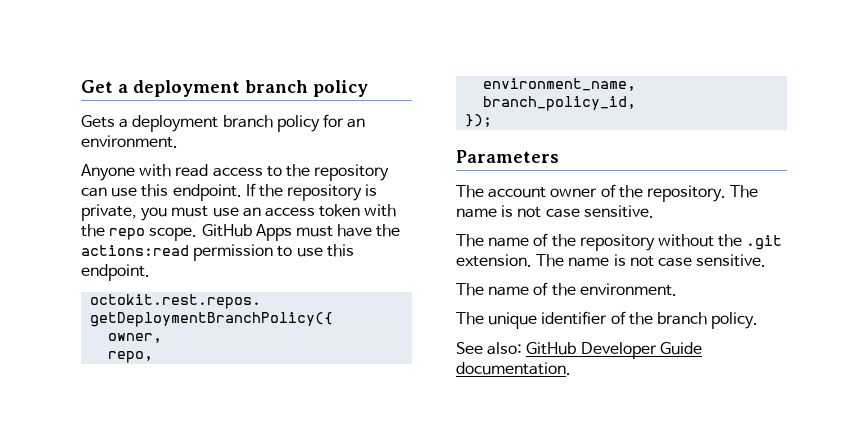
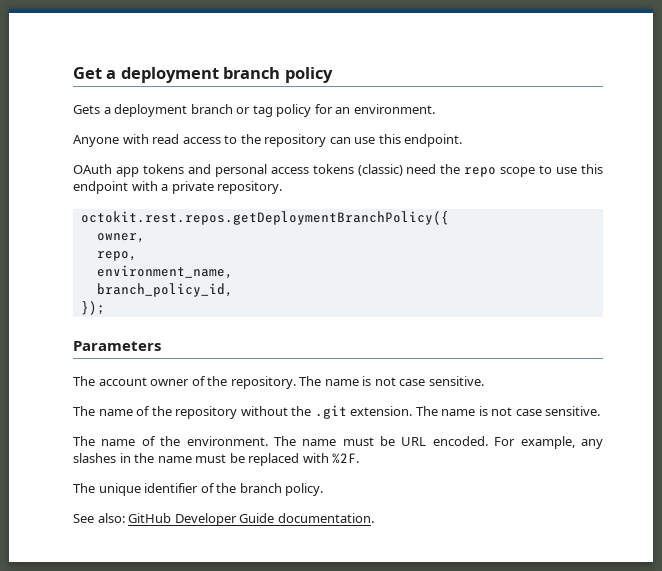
- Gets a deployment branch policy for an environment.
+ Gets a deployment branch or tag policy for an environment.
- Anyone with read access to the repository can use this endpoint. If the repository is private, you must use an access token with the repo scope. GitHub Apps must have the actions:read permission to use this endpoint.
+ Anyone with read access to the repository can use this endpoint.
+ OAuth app tokens and personal access tokens (classic) need the repo scope to use this endpoint with a private repository.
+ The name must be URL encoded. For example, any slashes in the name must be replaced with %2F.

